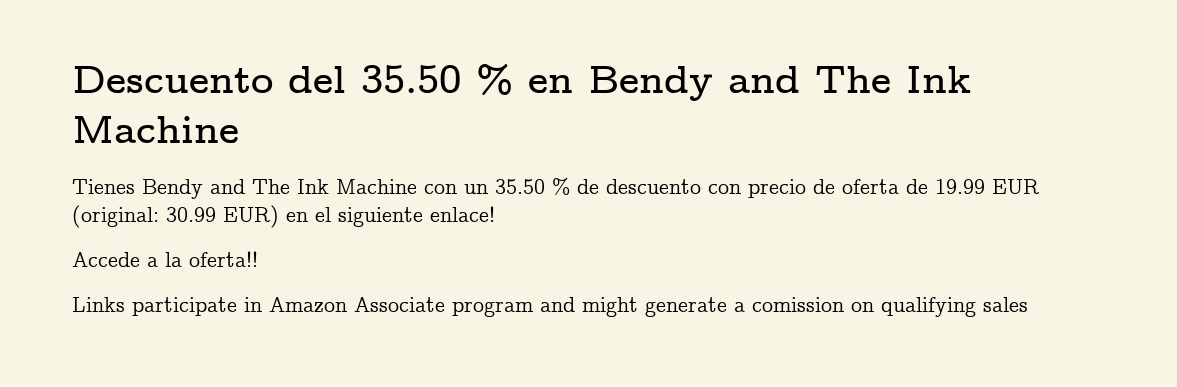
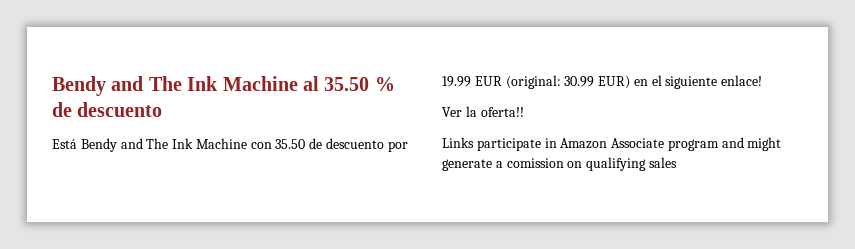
- Descuento del 35.50 % en Bendy and The Ink Machine
- Tienes Bendy and The Ink Machine con un 35.50 % de descuento con precio de oferta de 19.99 EUR (original: 30.99 EUR) en el siguiente enlace!
+ Bendy and The Ink Machine al 35.50 % de descuento
+ Está Bendy and The Ink Machine con 35.50 de descuento por 19.99 EUR (original: 30.99 EUR) en el siguiente enlace!
- Accede a la oferta!!
+ Ver la oferta!!

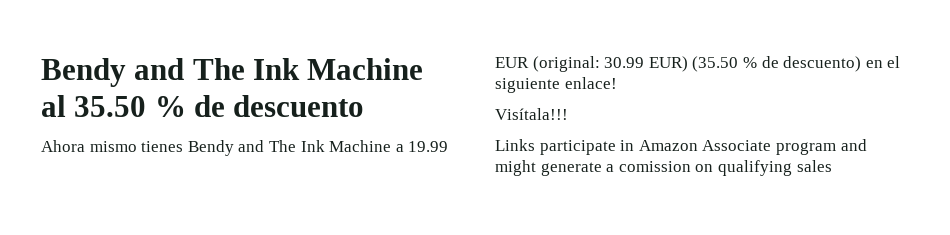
- Está Bendy and The Ink Machine con 35.50 de descuento por 19.99 EUR (original: 30.99 EUR) en el siguiente enlace!
+ Ahora mismo tienes Bendy and The Ink Machine a 19.99 EUR (original: 30.99 EUR) (35.50 % de descuento) en el siguiente enlace!
- Ver la oferta!!
+ Visítala!!!

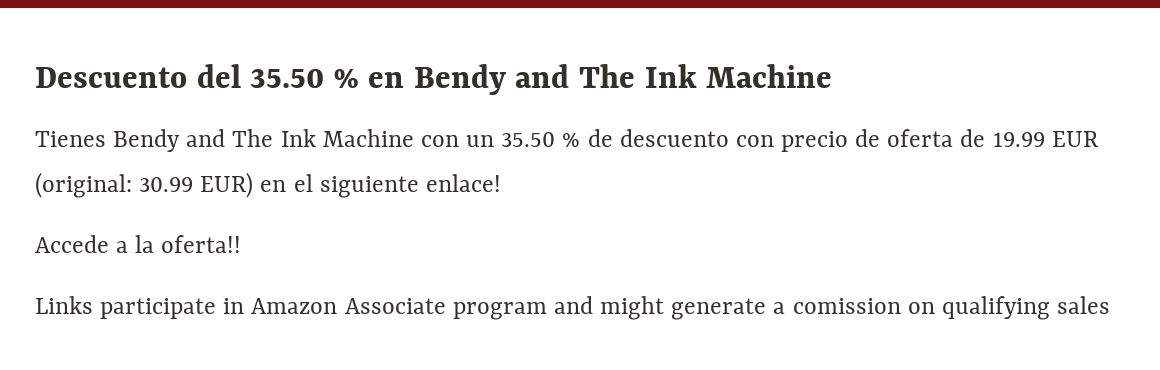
- Bendy and The Ink Machine al 35.50 % de descuento
- Ahora mismo tienes Bendy and The Ink Machine a 19.99 EUR (original: 30.99 EUR) (35.50 % de descuento) en el siguiente enlace!
+ Descuento del 35.50 % en Bendy and The Ink Machine
+ Tienes Bendy and The Ink Machine con un 35.50 % de descuento con precio de oferta de 19.99 EUR (original: 30.99 EUR) en el siguiente enlace!
- Visítala!!!
+ Accede a la oferta!!

